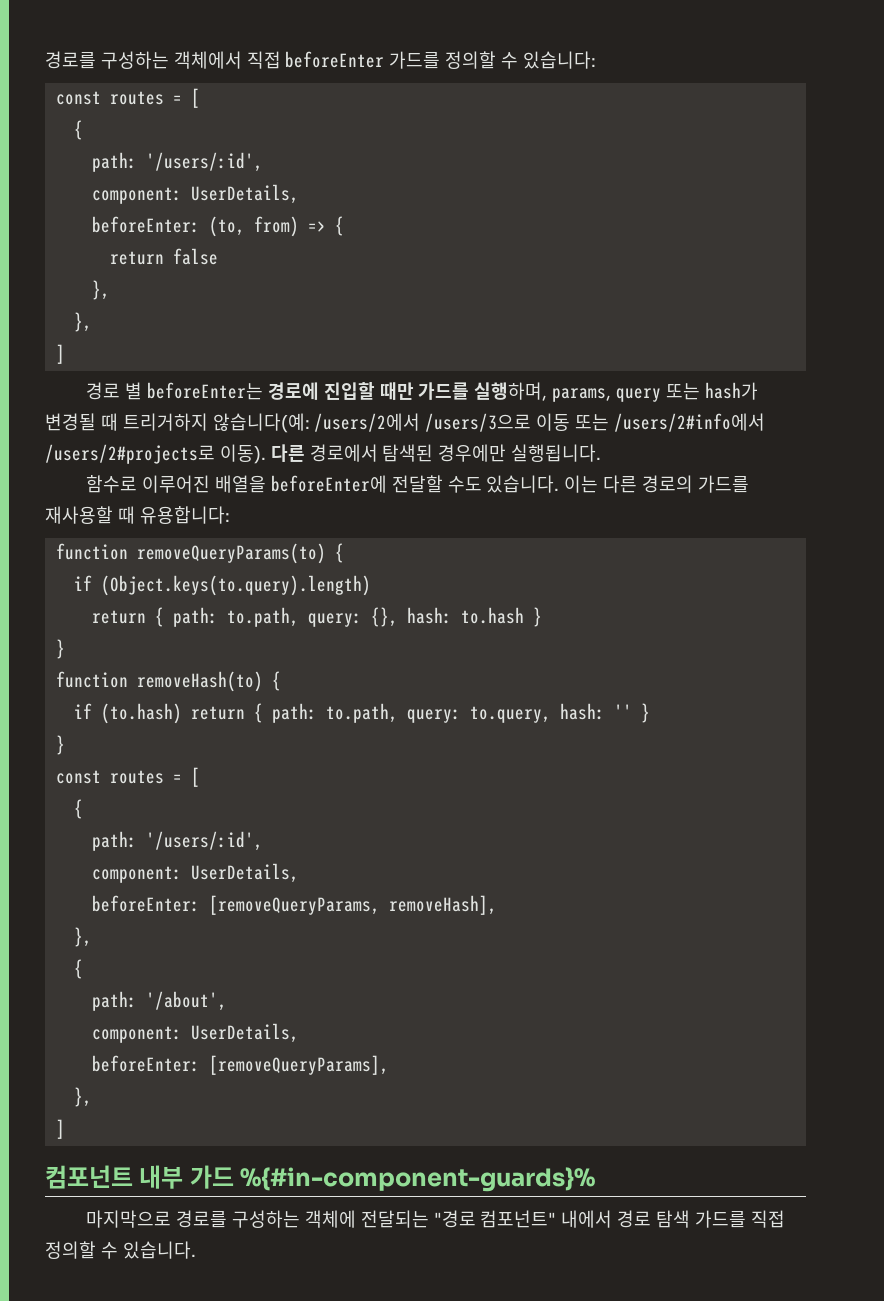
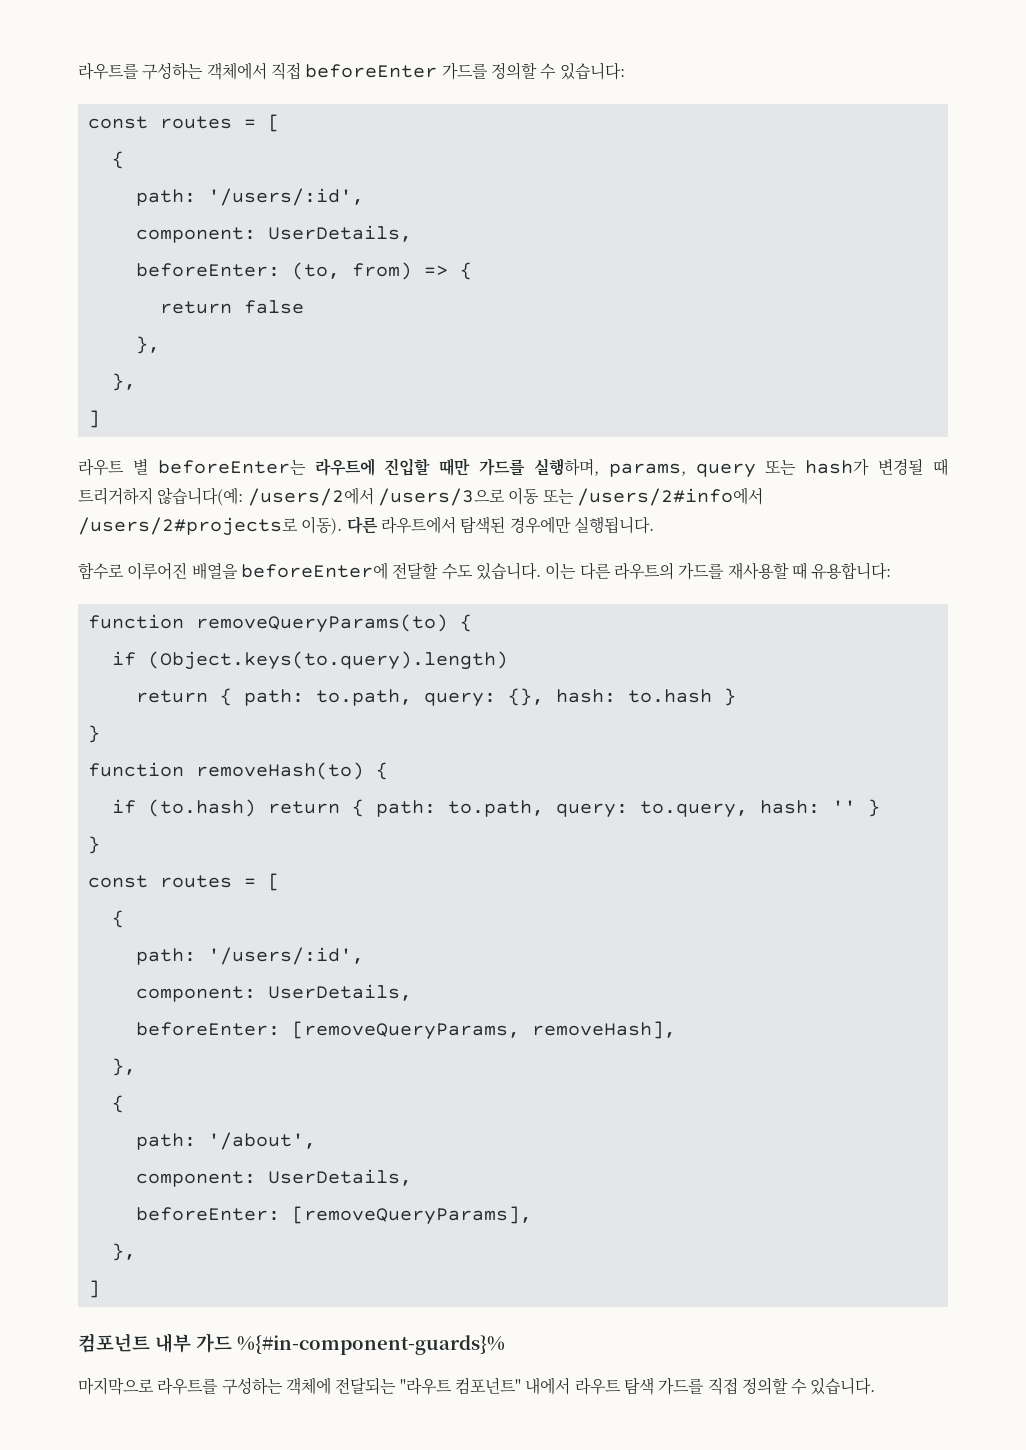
- 경로를 구성하는 객체에서 직접 beforeEnter 가드를 정의할 수 있습니다:
+ 라우트를 구성하는 객체에서 직접 beforeEnter 가드를 정의할 수 있습니다:
- 경로 별 beforeEnter는 경로에 진입할 때만 가드를 실행하며, params, query 또는 hash가 변경될 때 트리거하지 않습니다(예: /users/2에서 /users/3으로 이동 또는 /users/2#info에서 /users/2#projects로 이동).
+ 라우트 별 beforeEnter는 라우트에 진입할 때만 가드를 실행하며, params, query 또는 hash가 변경될 때 트리거하지 않습니다(예: /users/2에서 /users/3으로 이동 또는 /users/2#info에서 /users/2#projects로 이동).
- 다른 경로에서 탐색된 경우에만 실행됩니다.
+ 다른 라우트에서 탐색된 경우에만 실행됩니다.
- 이는 다른 경로의 가드를 재사용할 때 유용합니다:
+ 이는 다른 라우트의 가드를 재사용할 때 유용합니다:
- 마지막으로 경로를 구성하는 객체에 전달되는 "경로 컴포넌트" 내에서 경로 탐색 가드를 직접 정의할 수 있습니다.
+ 마지막으로 라우트를 구성하는 객체에 전달되는 "라우트 컴포넌트" 내에서 라우트 탐색 가드를 직접 정의할 수 있습니다.

